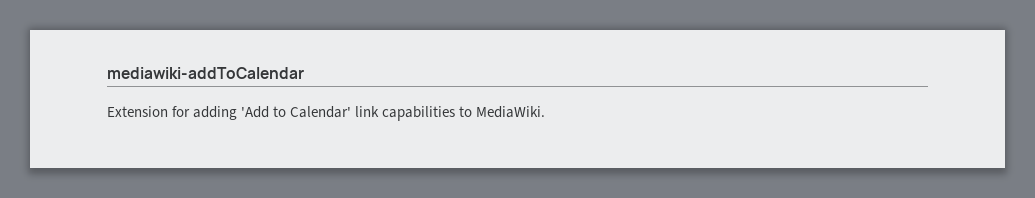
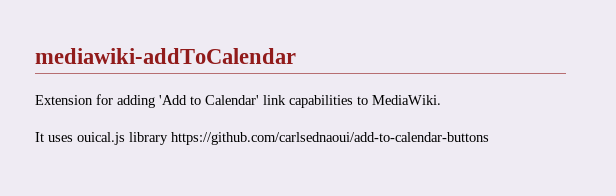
+ It uses ouical.js library https://github.com/carlsednaoui/add-to-calendar-buttons

